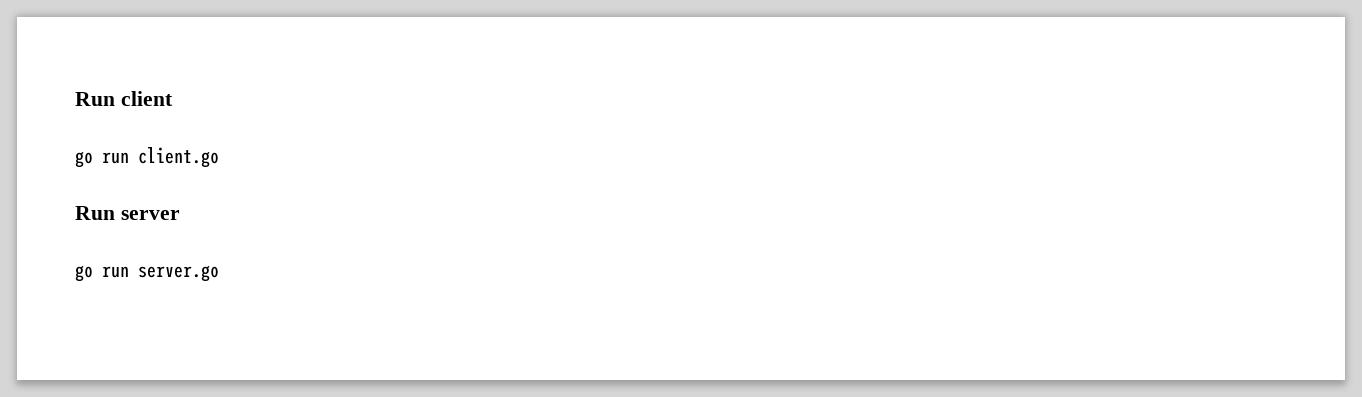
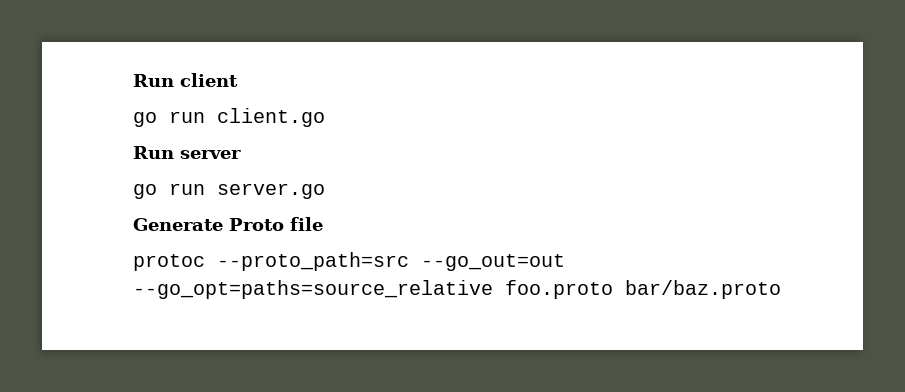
+ Generate Proto file
+ protoc --proto_path=src --go_out=out --go_opt=paths=source_relative foo.proto bar/baz.proto

